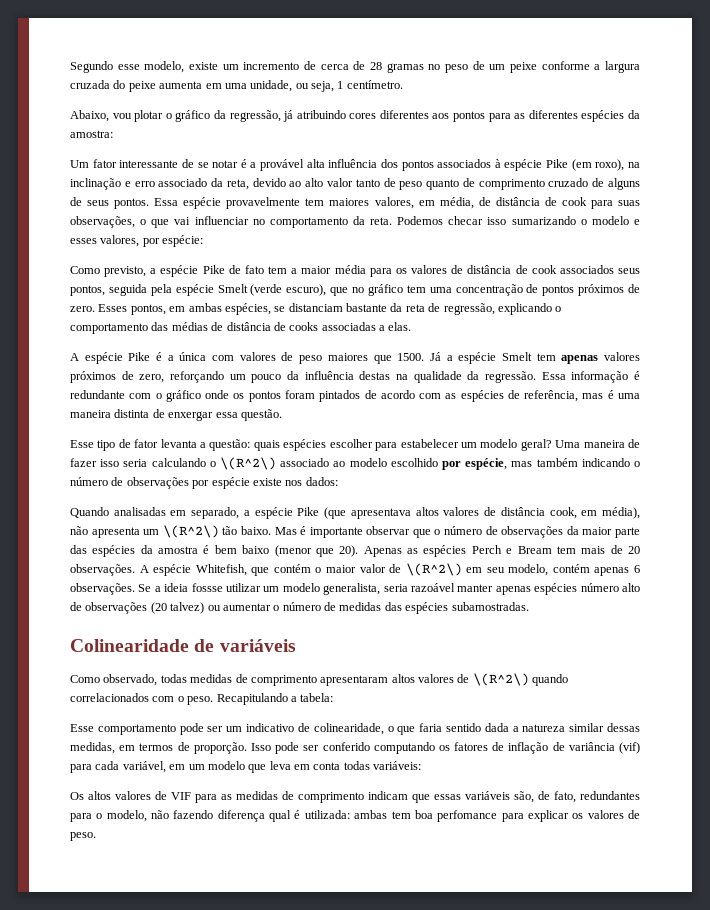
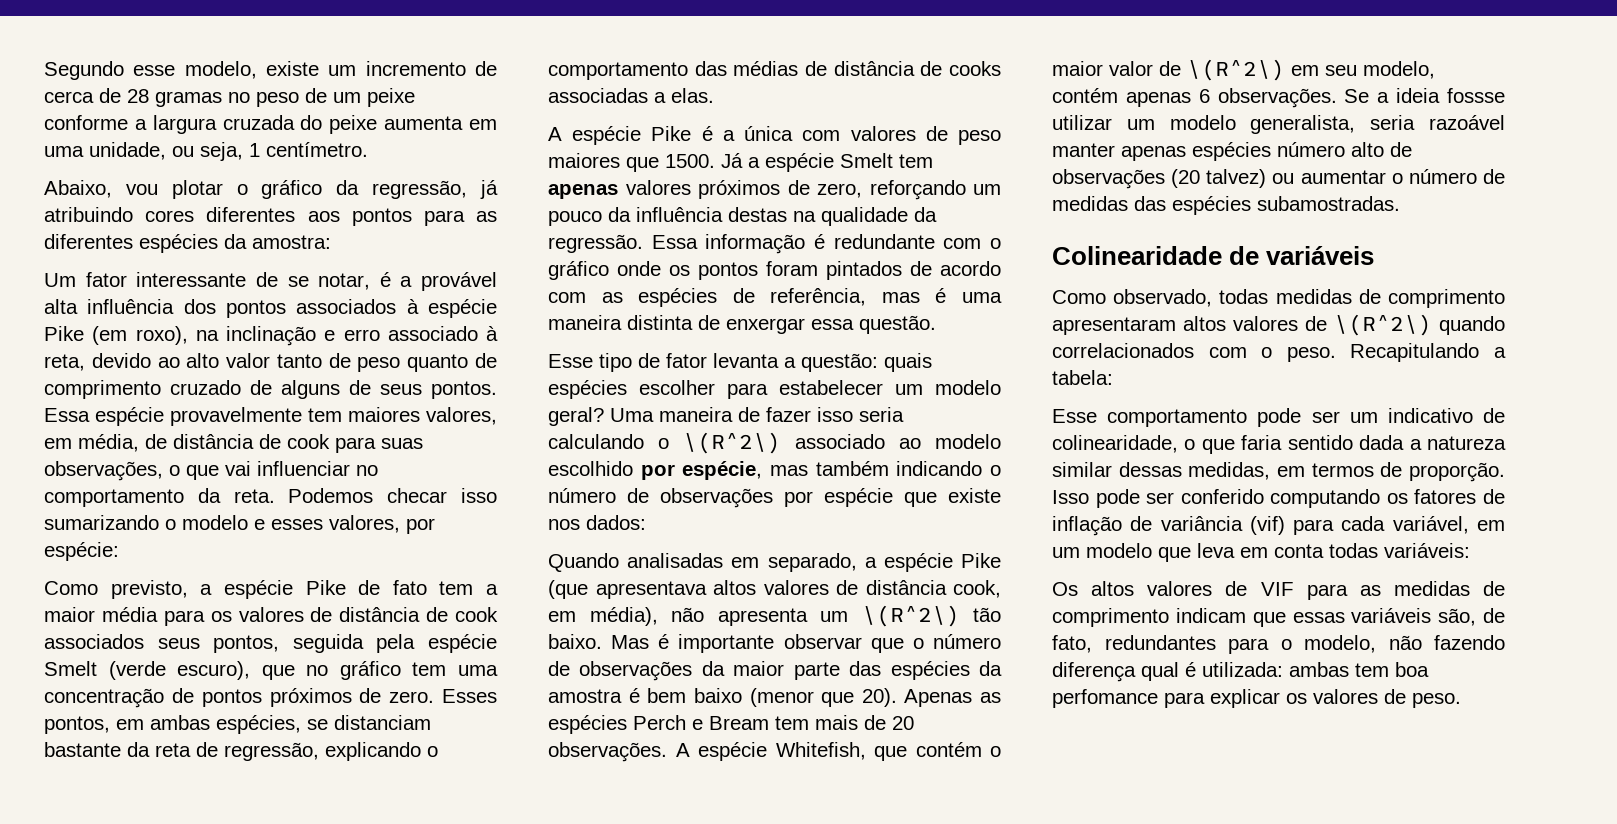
- Um fator interessante de se notar é a provável alta influência dos pontos associados à espécie Pike (em roxo), na inclinação e erro associado da reta, devido ao alto valor tanto de peso quanto de comprimento cruzado de alguns de seus pontos.
+ Um fator interessante de se notar, é a provável alta influência dos pontos associados à espécie Pike (em roxo), na inclinação e erro associado à reta, devido ao alto valor tanto de peso quanto de comprimento cruzado de alguns de seus pontos.
- Uma maneira de fazer isso seria calculando o \(R^2\) associado ao modelo escolhido por espécie, mas também indicando o número de observações por espécie existe nos dados:
+ Uma maneira de fazer isso seria calculando o \(R^2\) associado ao modelo escolhido por espécie, mas também indicando o número de observações por espécie que existe nos dados:

